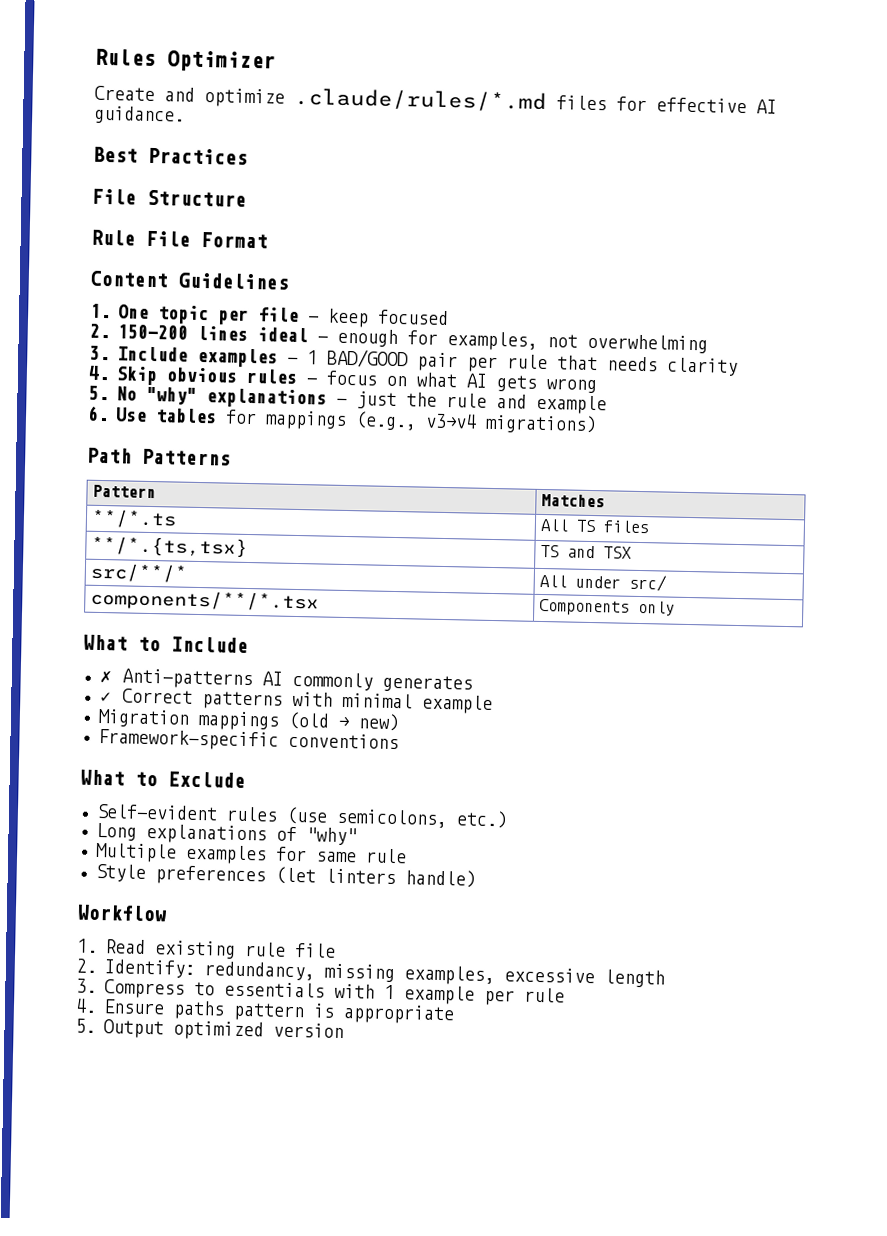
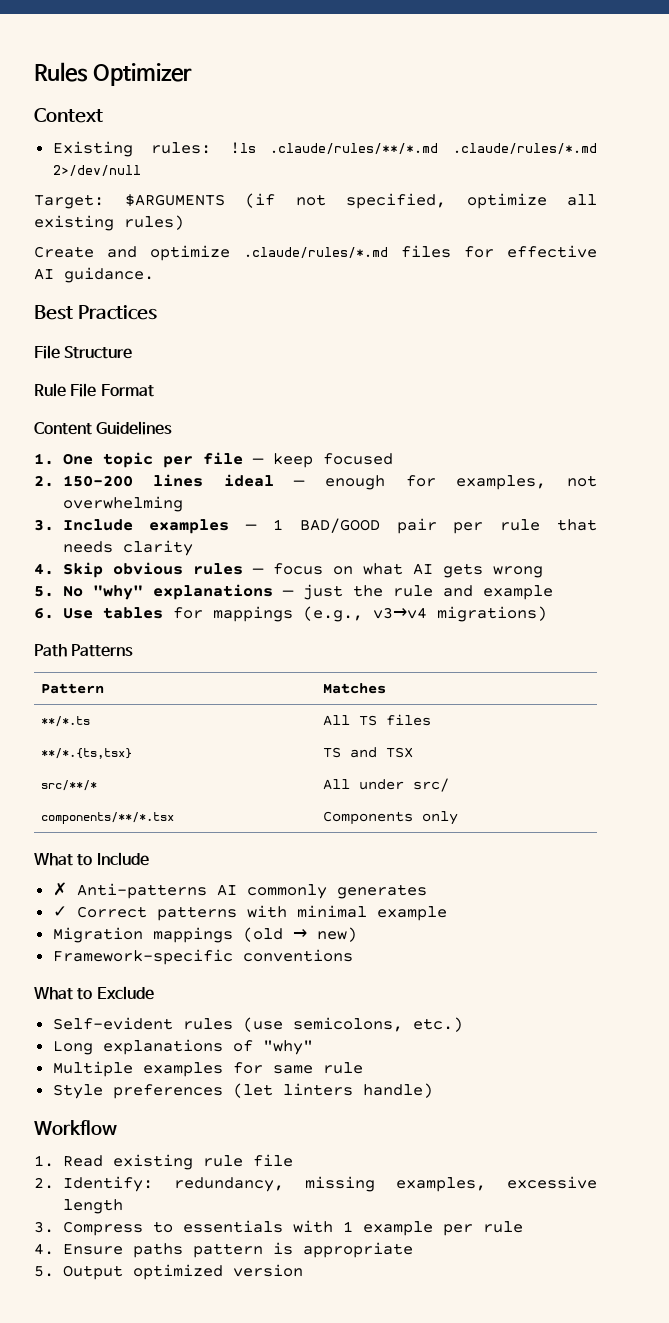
+ Context
+ Existing rules: !ls .claude/rules/**/*.md .claude/rules/*.md 2>/dev/null
+ Target: $ARGUMENTS (if not specified, optimize all existing rules)

